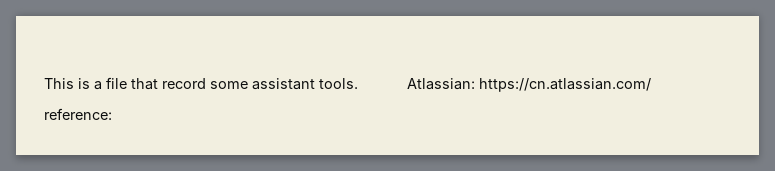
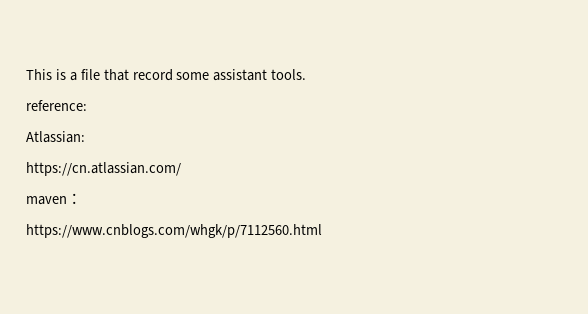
- Atlassian: https://cn.atlassian.com/
+ Atlassian:
+ https://cn.atlassian.com/
+ maven：
+ https://www.cnblogs.com/whgk/p/7112560.html

